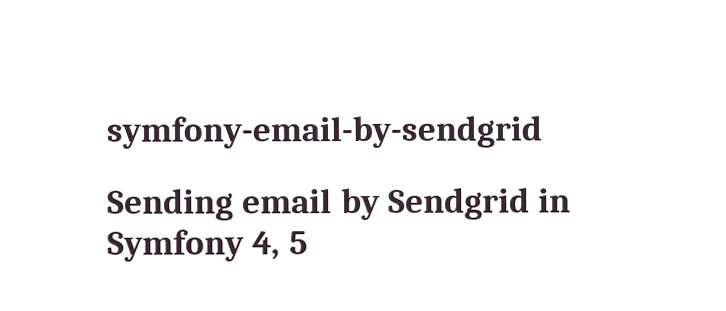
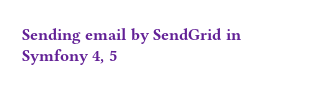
- symfony-email-by-sendgrid
- Sending email by Sendgrid in Symfony 4, 5
+ Sending email by SendGrid in Symfony 4, 5

